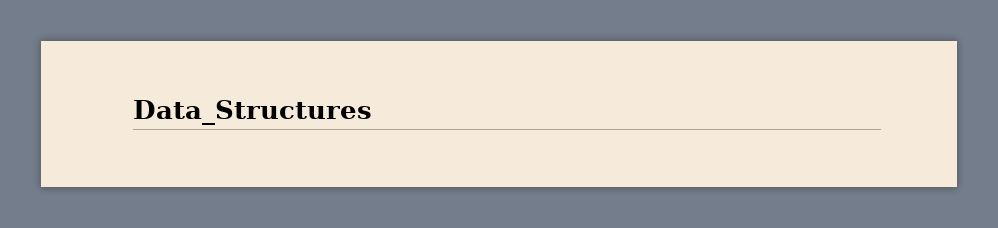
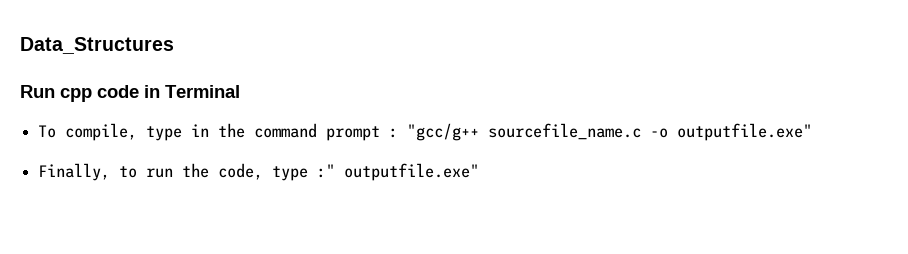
+ Run cpp code in Terminal
+ To compile, type in the command prompt : "gcc/g++ sourcefile_name.c -o outputfile.exe"
+ Finally, to run the code, type :" outputfile.exe"

